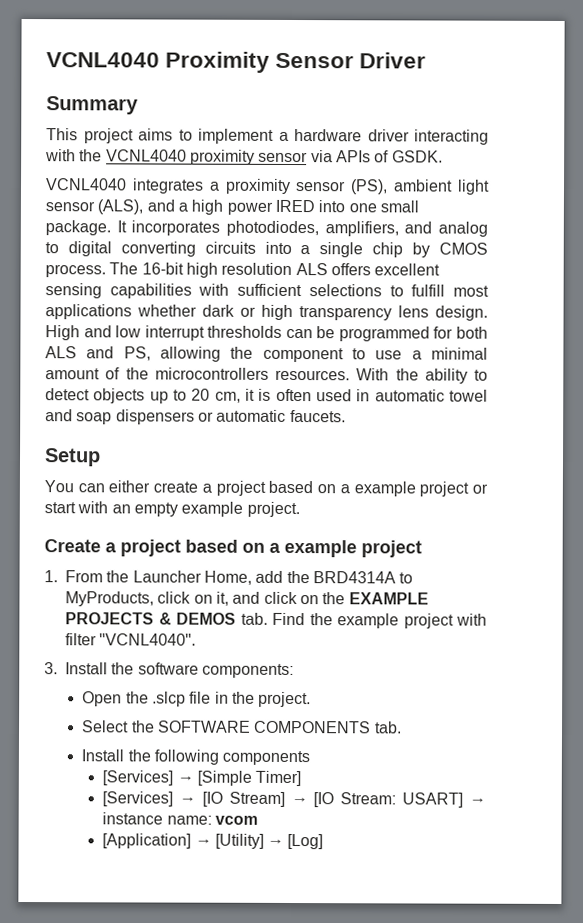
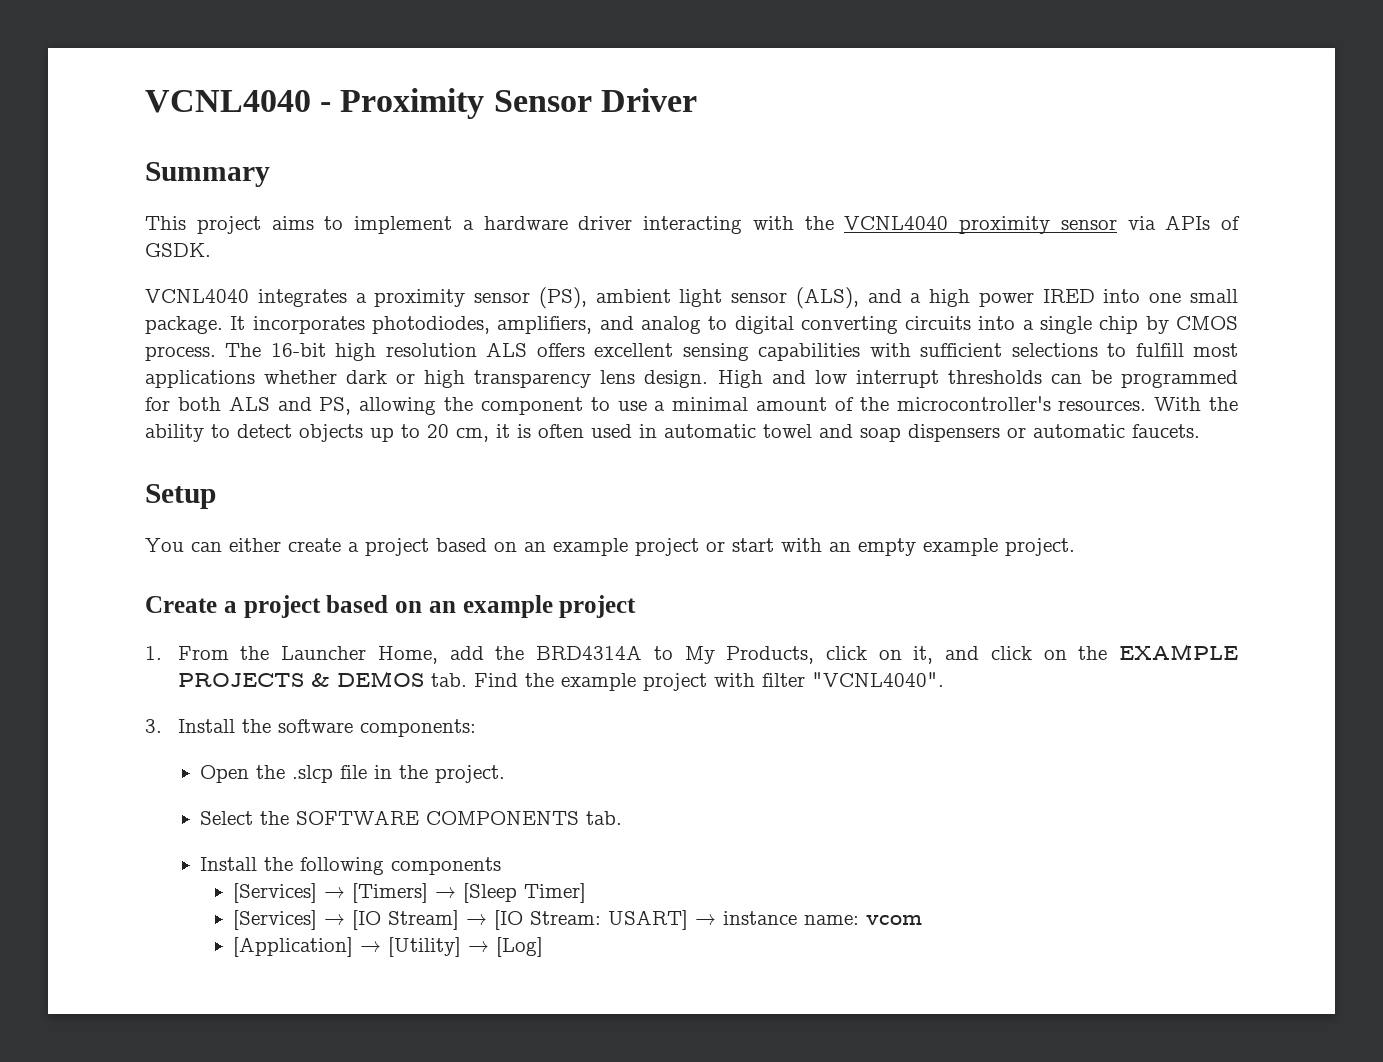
- VCNL4040 Proximity Sensor Driver
+ VCNL4040 - Proximity Sensor Driver
- High and low interrupt thresholds can be programmed for both ALS and PS, allowing the component to use a minimal amount of the microcontrollers resources.
+ High and low interrupt thresholds can be programmed for both ALS and PS, allowing the component to use a minimal amount of the microcontroller's resources.
- You can either create a project based on a example project or start with an empty example project.
+ You can either create a project based on an example project or start with an empty example project.
- Create a project based on a example project
+ Create a project based on an example project
- 1. From the Launcher Home, add the BRD4314A to MyProducts, click on it, and click on the EXAMPLE PROJECTS & DEMOS tab. Find the example project with filter "VCNL4040".
+ 1. From the Launcher Home, add the BRD4314A to My Products, click on it, and click on the EXAMPLE PROJECTS & DEMOS tab. Find the example project with filter "VCNL4040".
- [Services] → [Simple Timer]
+ [Services] → [Timers] → [Sleep Timer]

